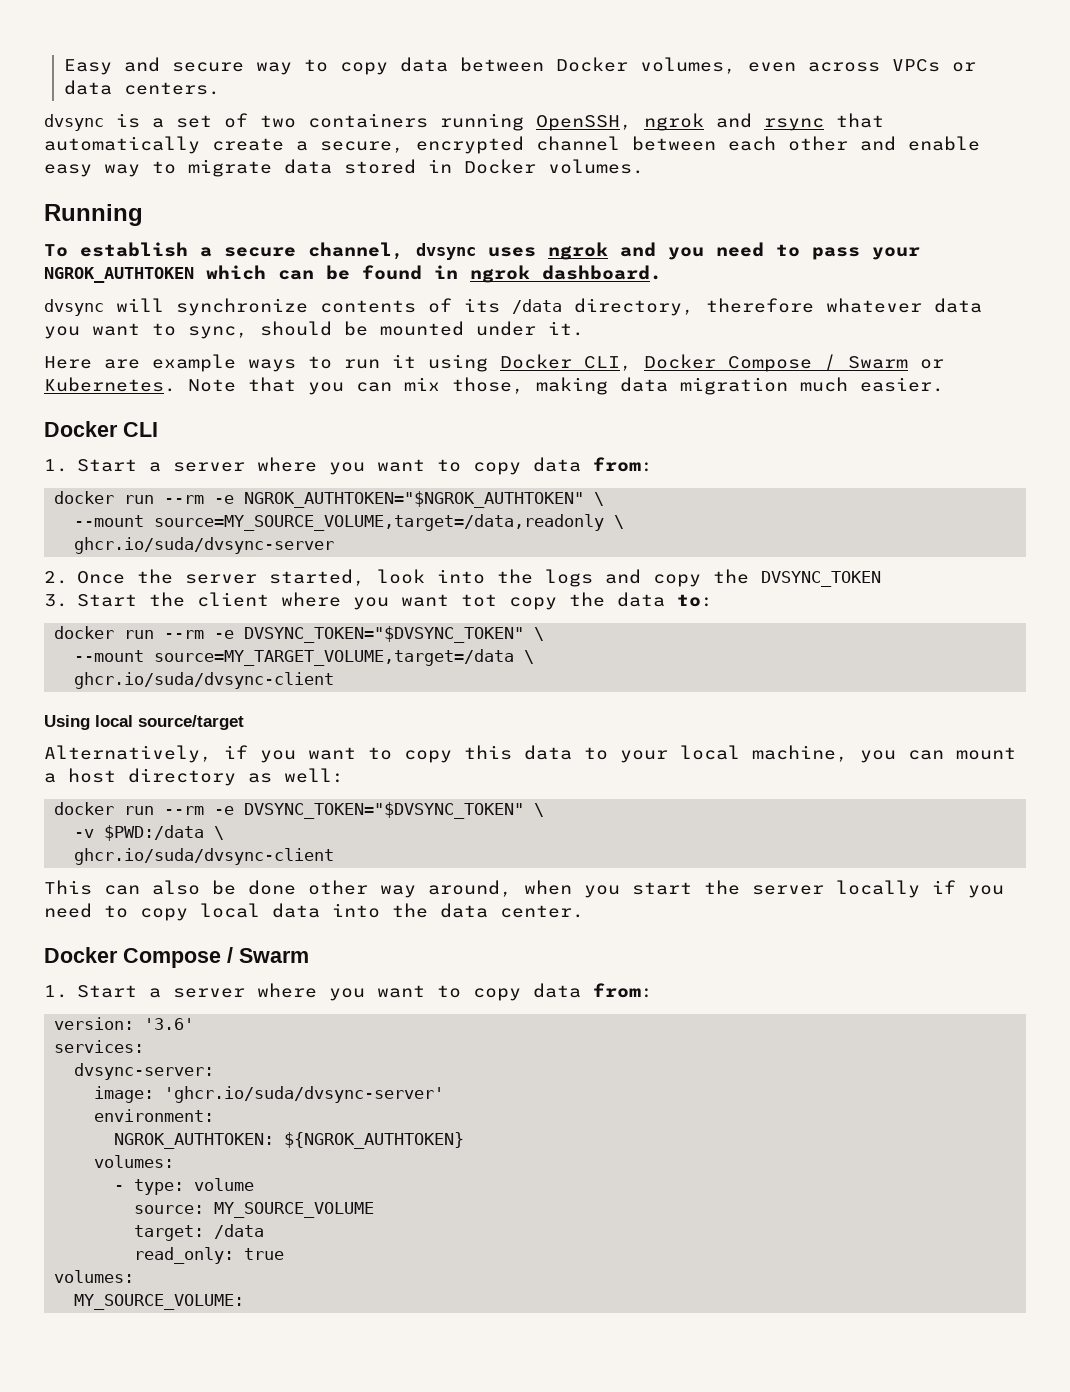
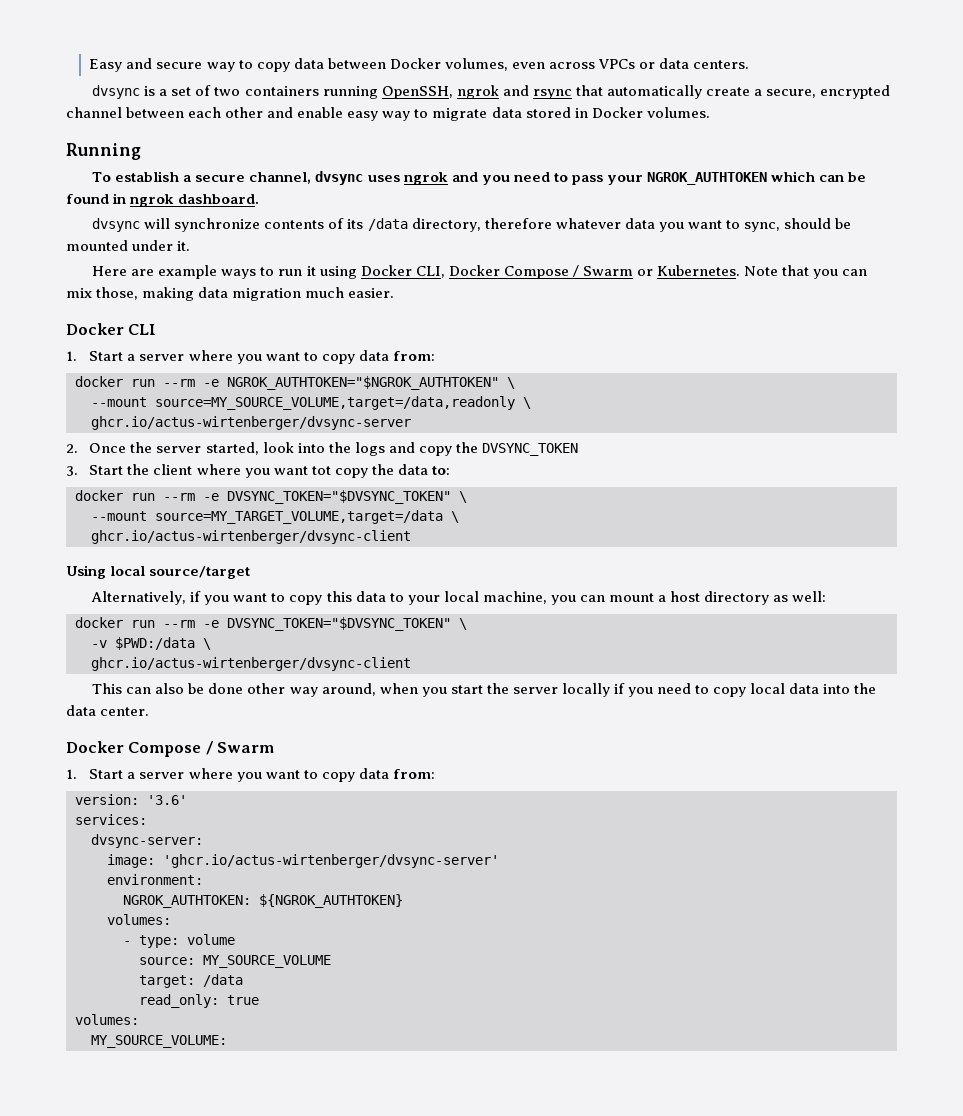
- ghcr.io/suda/dvsync-server
+ ghcr.io/actus-wirtenberger/dvsync-server
  --mount source=MY_TARGET_VOLUME,target=/data \
- ghcr.io/suda/dvsync-client
+ ghcr.io/actus-wirtenberger/dvsync-client
  -v $PWD:/data \
- ghcr.io/suda/dvsync-client
+ ghcr.io/actus-wirtenberger/dvsync-client
- image: 'ghcr.io/suda/dvsync-server'
+ image: 'ghcr.io/actus-wirtenberger/dvsync-server'

